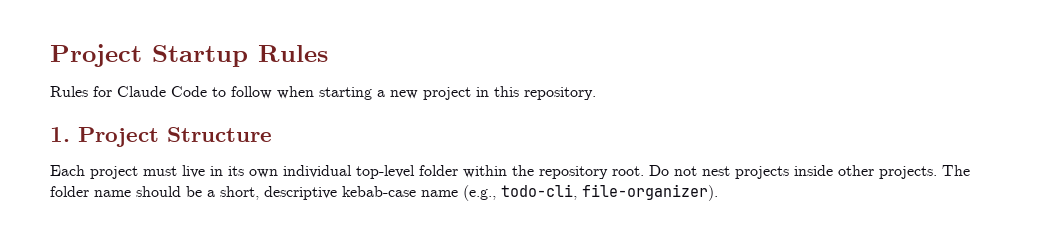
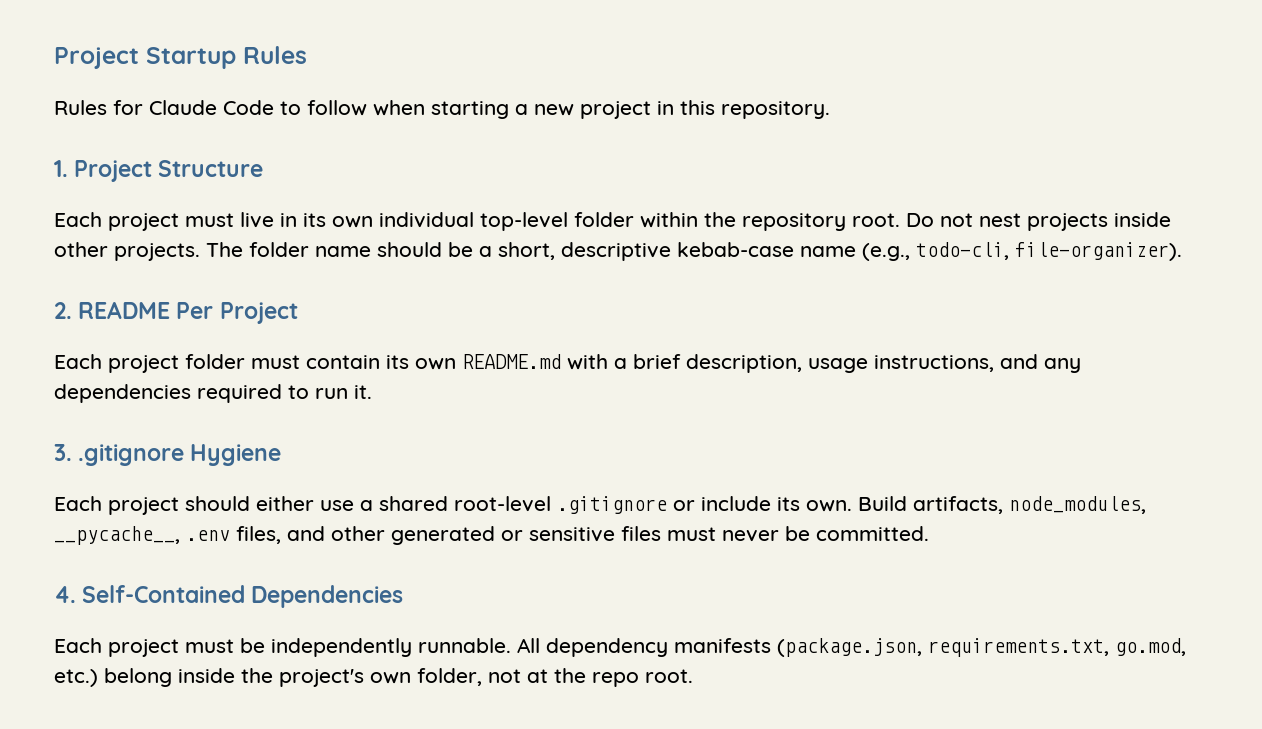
+ 2. README Per Project
+ Each project folder must contain its own README.md with a brief description, usage instructions, and any dependencies required to run it.
+ 3. .gitignore Hygiene
+ Each project should either use a shared root-level .gitignore or include its own. Build artifacts, node_modules, __pycache__, .env files, and other generated or sensitive files must never be committed.
+ 4. Self-Contained Dependencies
+ Each project must be independently runnable. All dependency manifests (package.json, requirements.txt, go.mod, etc.) belong inside the project's own folder, not at the repo root.

